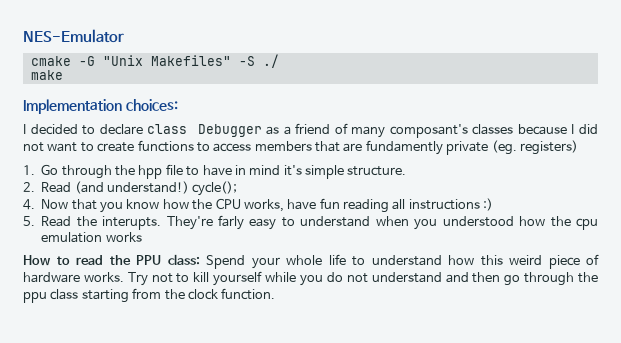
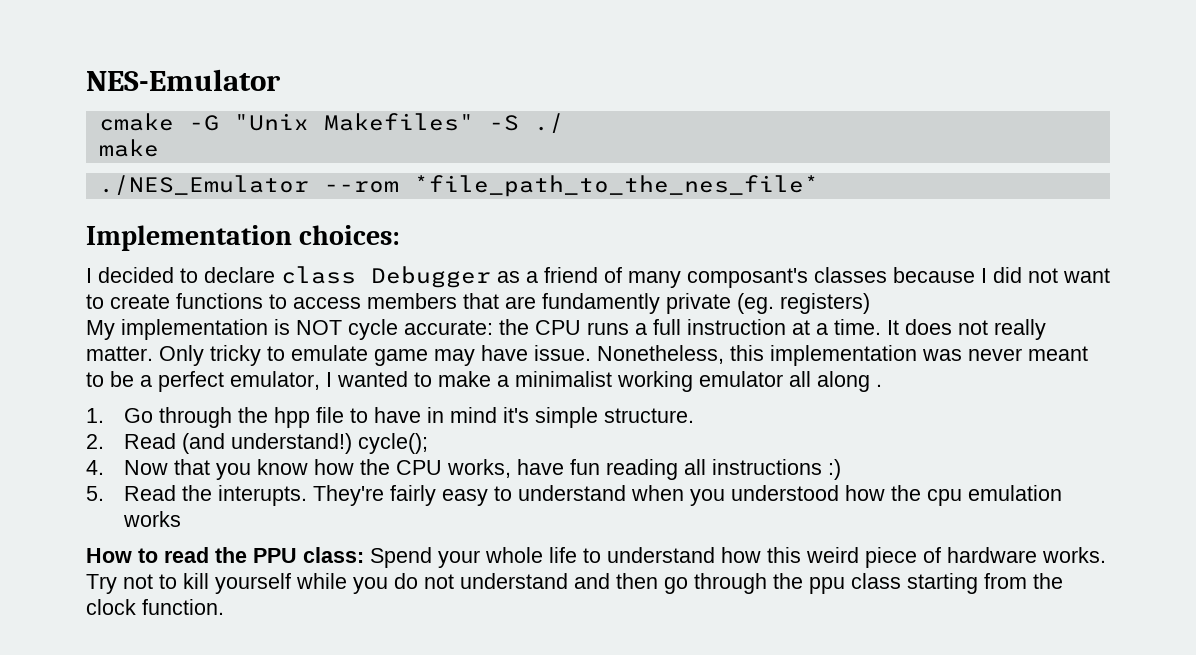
+ ./NES_Emulator --rom *file_path_to_the_nes_file*
+ My implementation is NOT cycle accurate: the CPU runs a full instruction at a time. It does not really matter. Only tricky to emulate game may have issue. Nonetheless, this implementation was never meant to be a perfect emulator, I wanted to make a minimalist working emulator all along .
- They're farly easy to understand when you understood how the cpu emulation works
+ They're fairly easy to understand when you understood how the cpu emulation works

